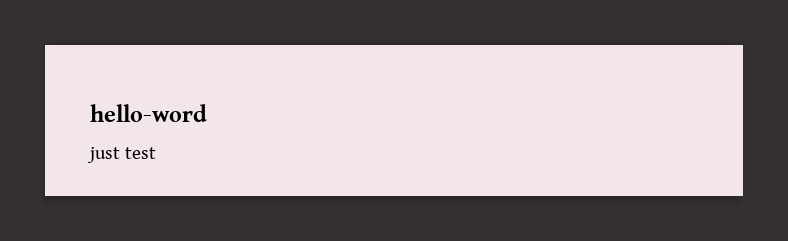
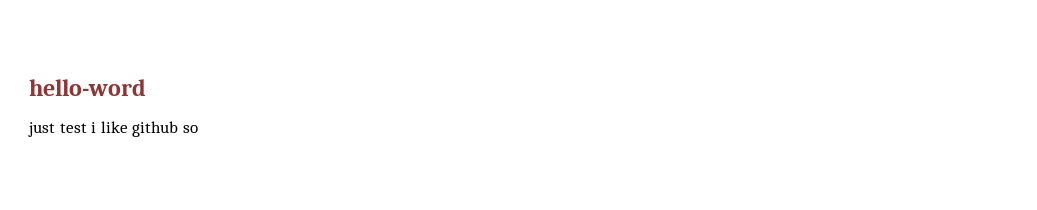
- just test
+ just test i like github so

